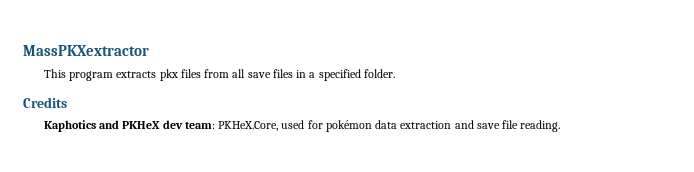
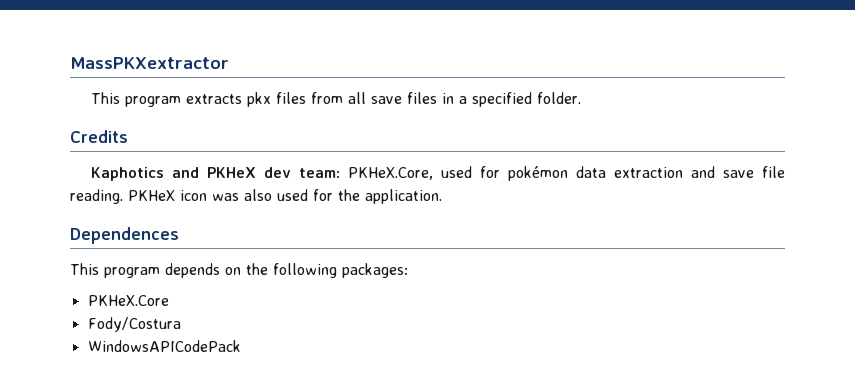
+ PKHeX icon was also used for the application.
+ Dependences
+ This program depends on the following packages:
+ PKHeX.Core
+ Fody/Costura
+ WindowsAPICodePack

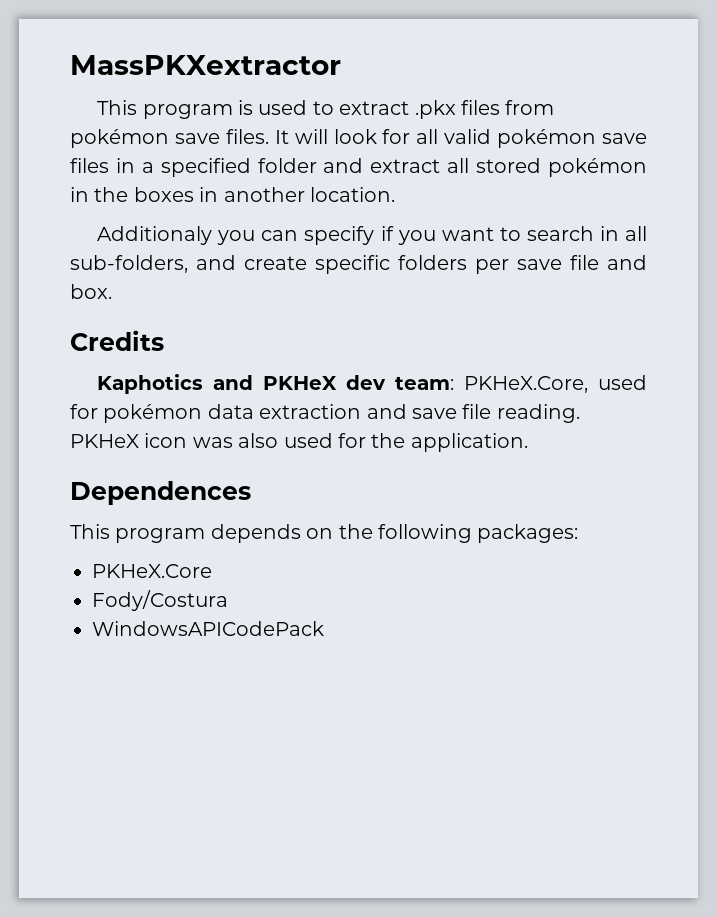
- This program extracts pkx files from all save files in a specified folder.
+ This program is used to extract .pkx files from pokémon save files. It will look for all valid pokémon save files in a specified folder and extract all stored pokémon in the boxes in another location.
+ Additionaly you can specify if you want to search in all sub-folders, and create specific folders per save file and box.

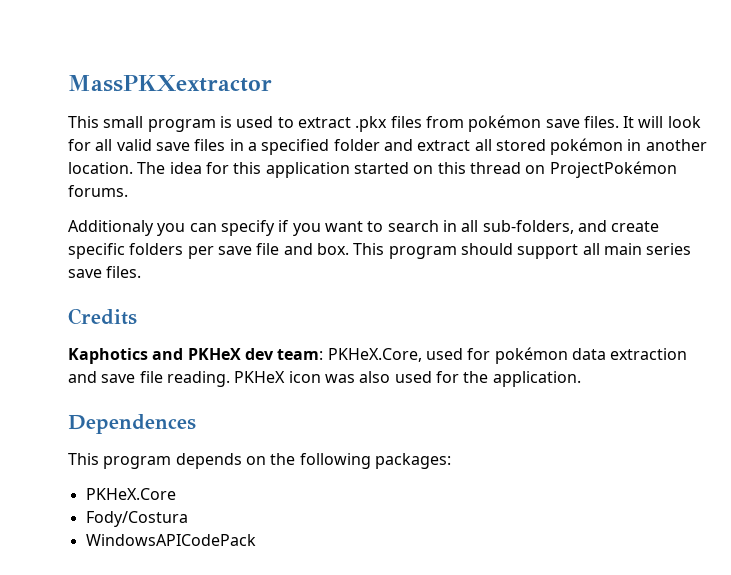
- This program is used to extract .pkx files from pokémon save files.
+ This small program is used to extract .pkx files from pokémon save files.
- It will look for all valid pokémon save files in a specified folder and extract all stored pokémon in the boxes in another location.
+ It will look for all valid save files in a specified folder and extract all stored pokémon in another location. The idea for this application started on this thread on ProjectPokémon forums.
+ This program should support all main series save files.

